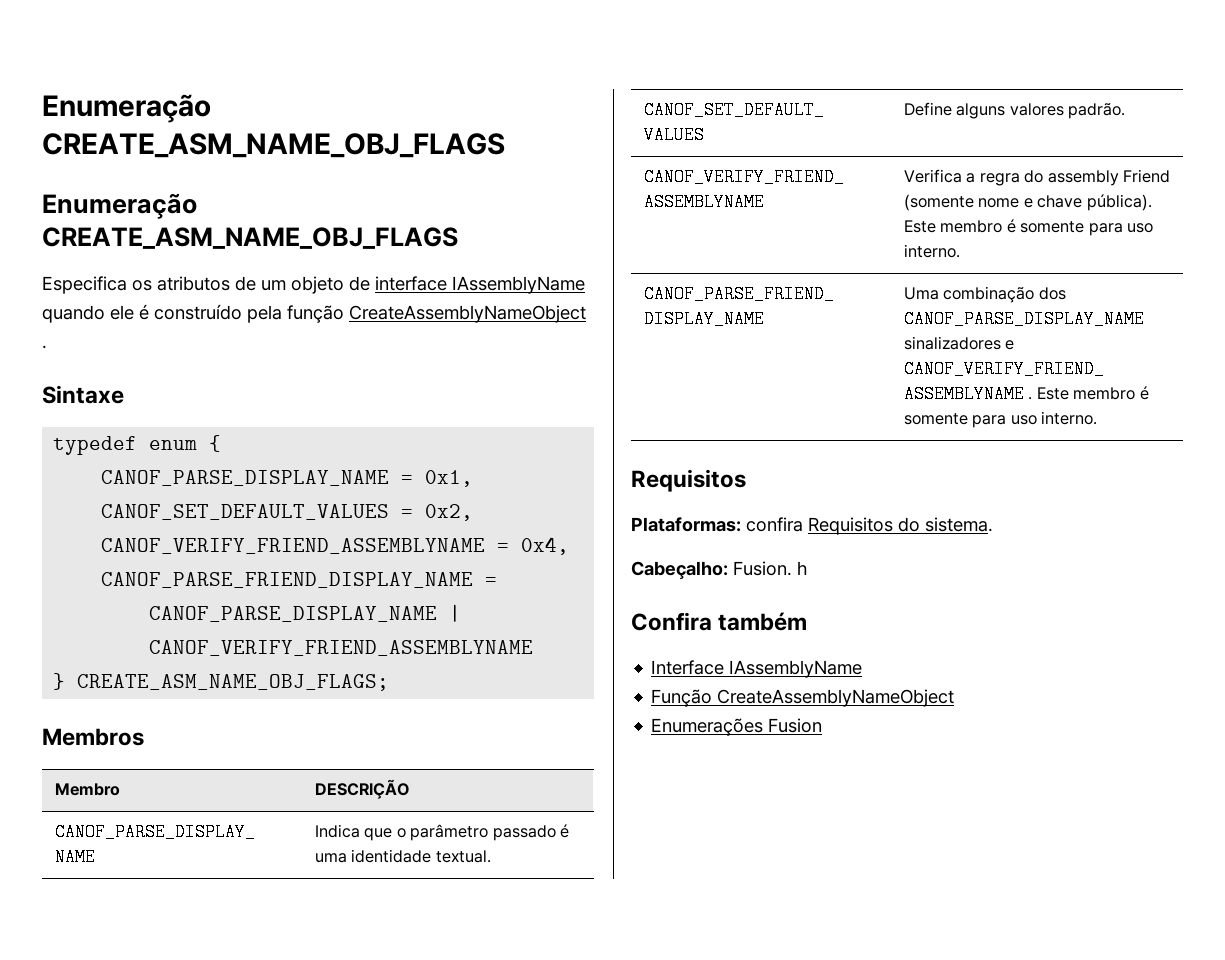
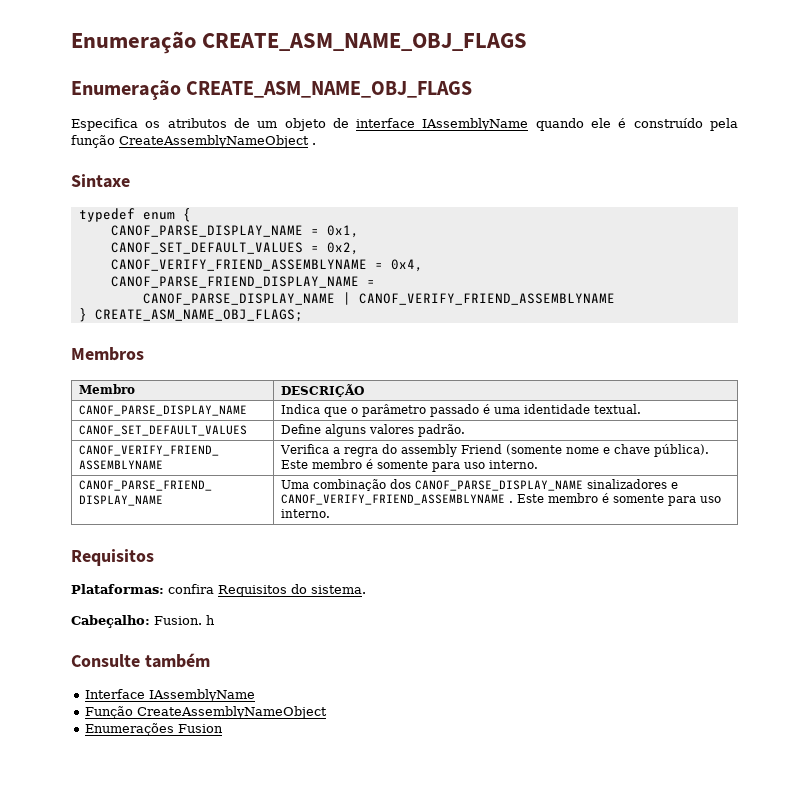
- Confira também
+ Consulte também

